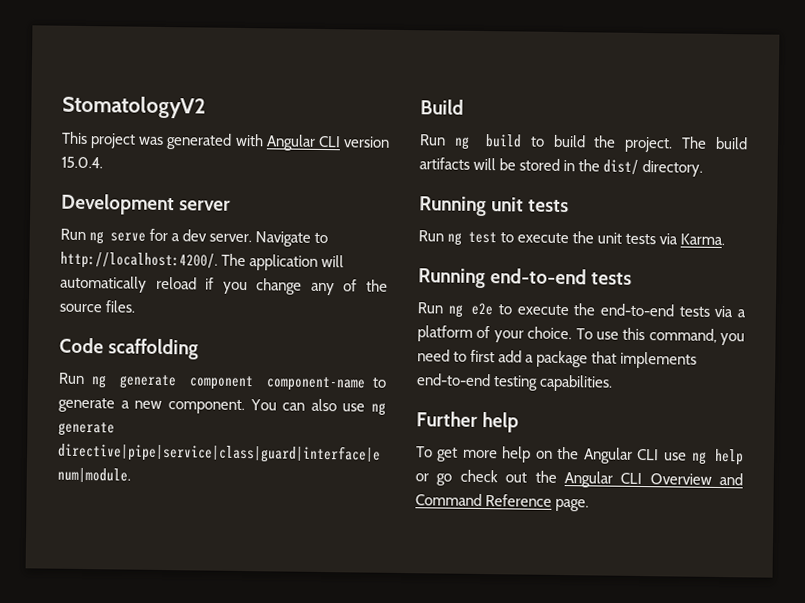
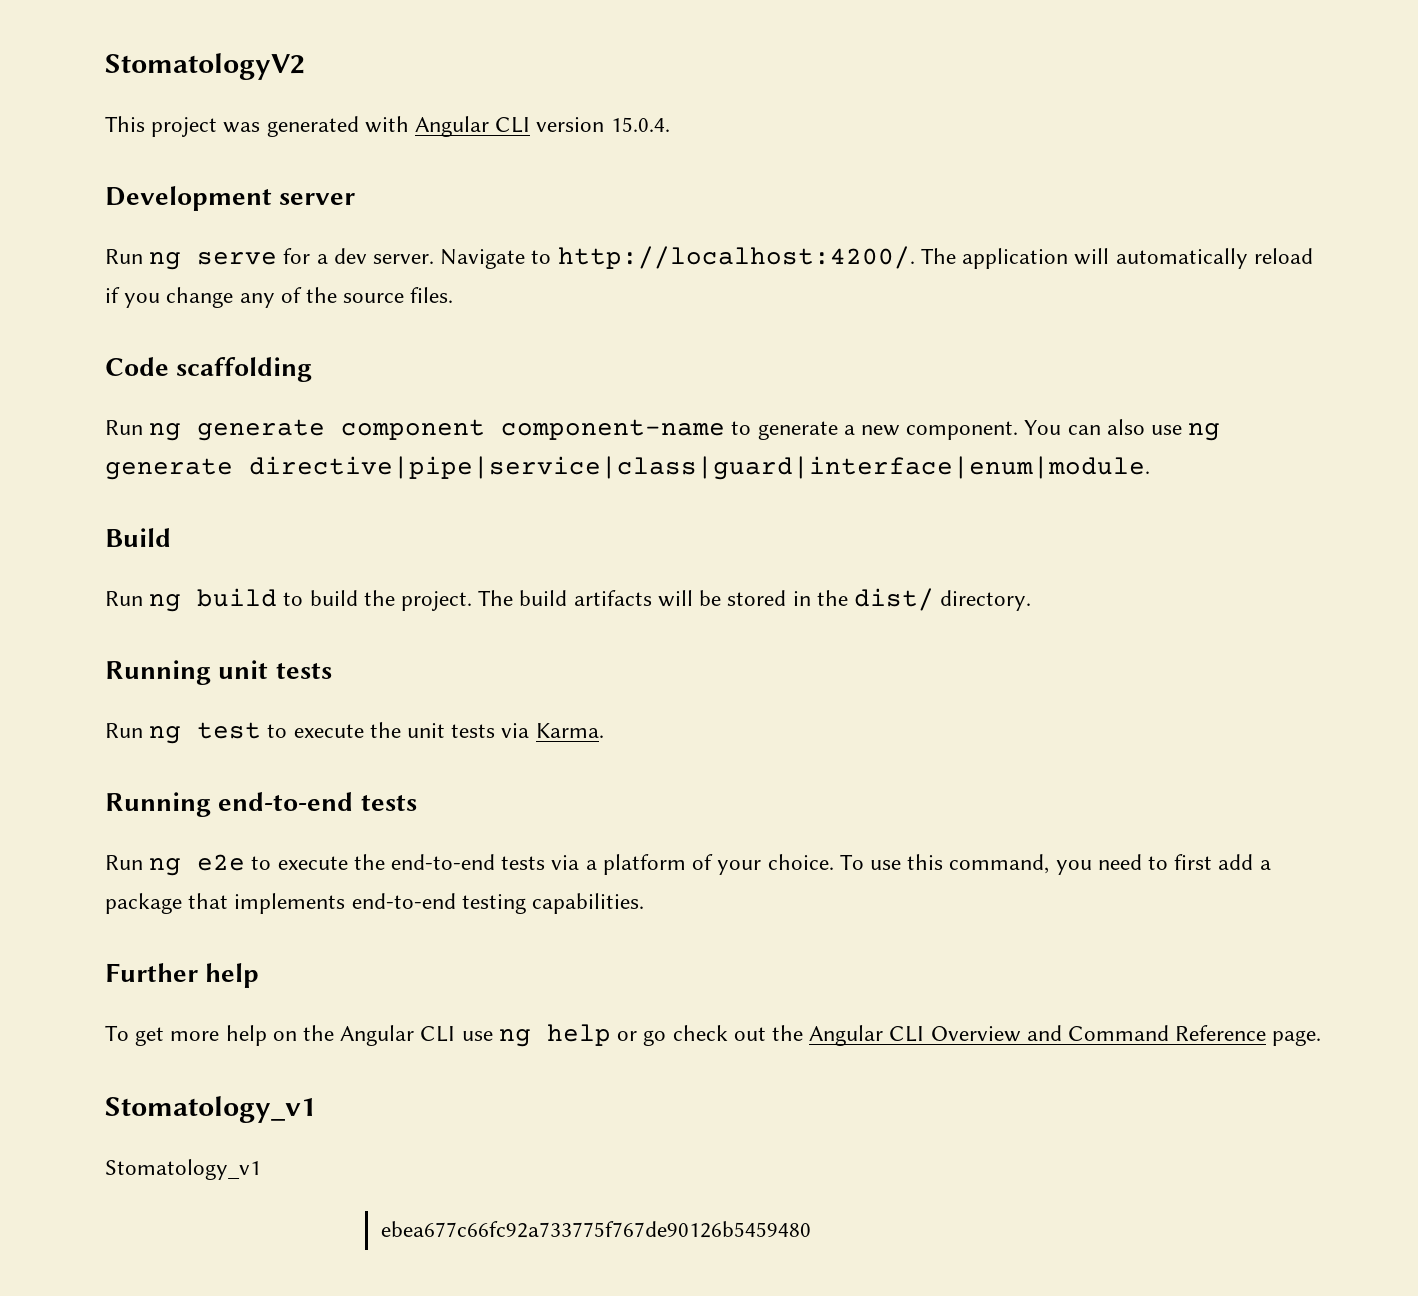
  To get more help on the Angular CLI use ng help or go check out the Angular CLI Overview and Command Reference page.
+ Stomatology_v1
+ Stomatology_v1
+ ebea677c66fc92a733775f767de90126b5459480

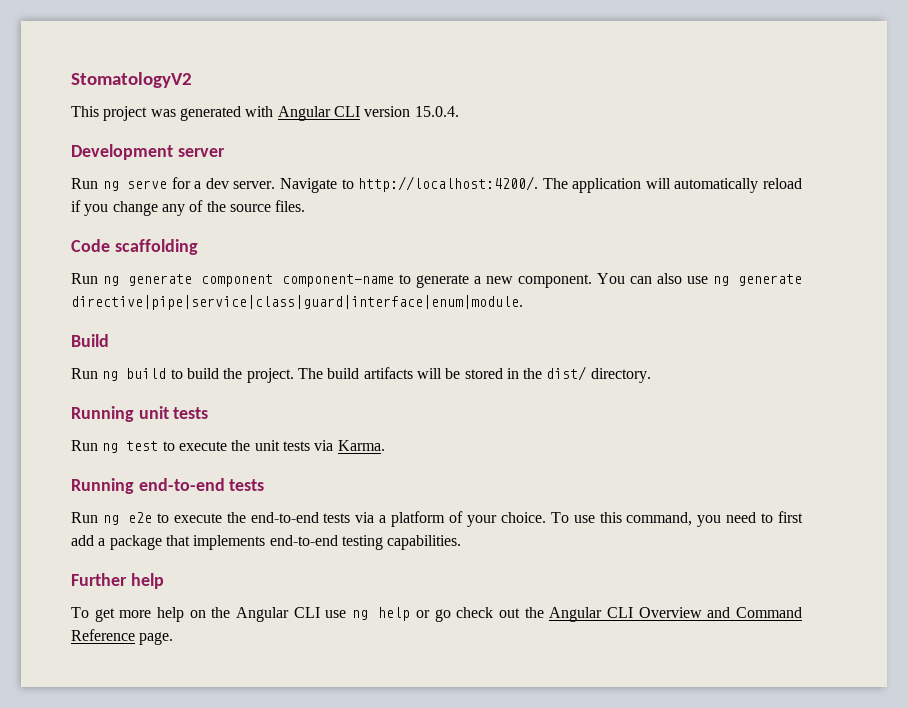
  To get more help on the Angular CLI use ng help or go check out the Angular CLI Overview and Command Reference page.
- Stomatology_v1
- Stomatology_v1
- ebea677c66fc92a733775f767de90126b5459480

